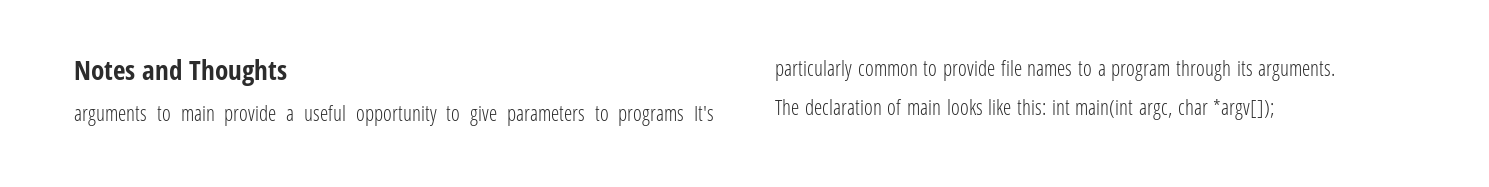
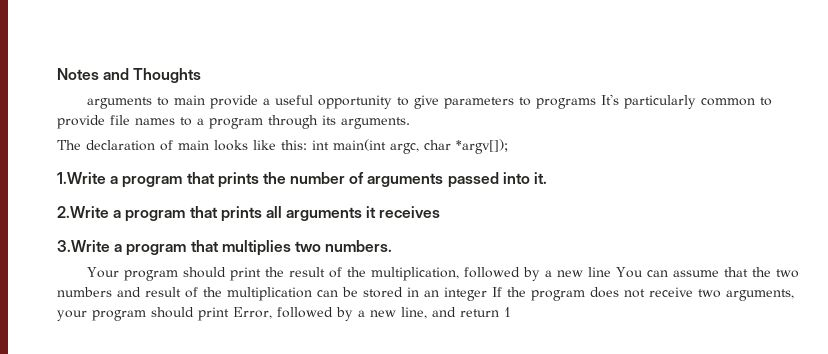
+ 1.Write a program that prints the number of arguments passed into it.
+ 2.Write a program that prints all arguments it receives
+ 3.Write a program that multiplies two numbers.
+ Your program should print the result of the multiplication, followed by a new line You can assume that the two numbers and result of the multiplication can be stored in an integer If the program does not receive two arguments, your program should print Error, followed by a new line, and return 1

